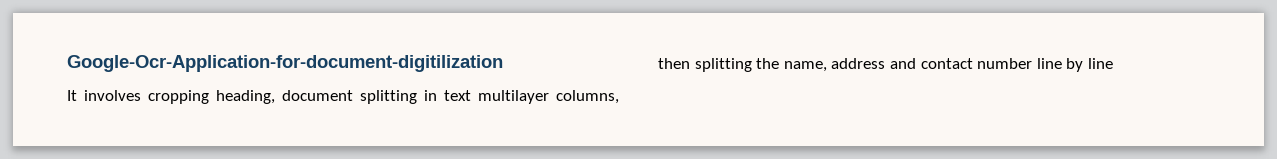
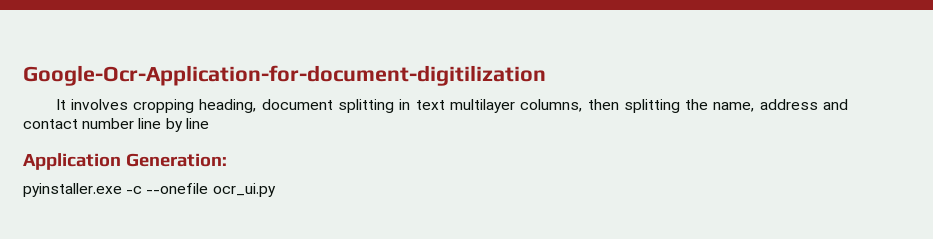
+ Application Generation:
+ pyinstaller.exe -c --onefile ocr_ui.py

